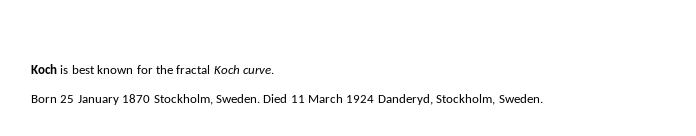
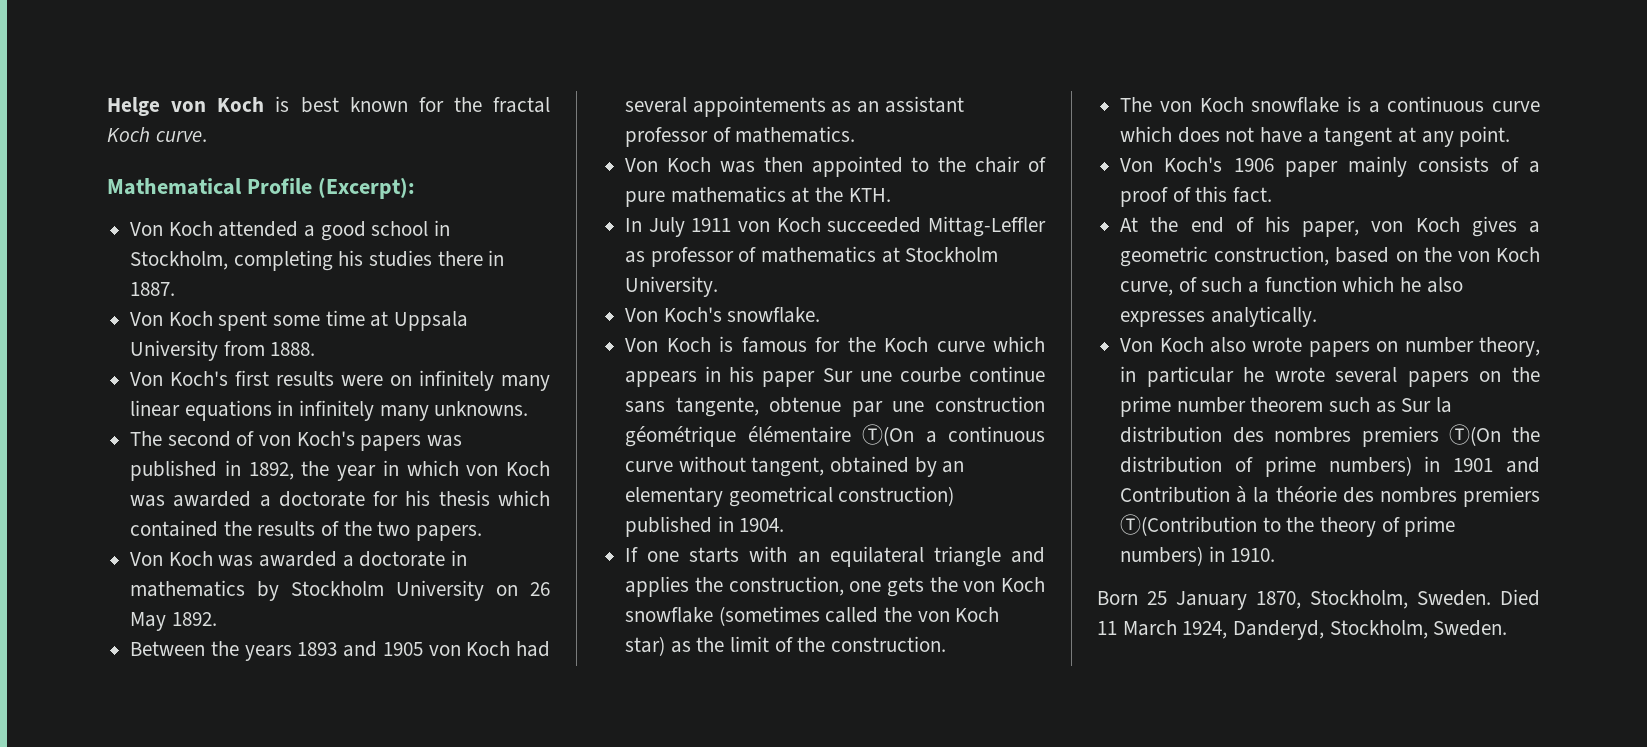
- Koch is best known for the fractal Koch curve.
+ Helge von Koch is best known for the fractal Koch curve.
+ Mathematical Profile (Excerpt):
+ Von Koch attended a good school in Stockholm, completing his studies there in 1887.
+ Von Koch spent some time at Uppsala University from 1888.
+ Von Koch's first results were on infinitely many linear equations in infinitely many unknowns.
+ The second of von Koch's papers was published in 1892, the year in which von Koch was awarded a doctorate for his thesis which contained the results of the two papers.
+ Von Koch was awarded a doctorate in mathematics by Stockholm University on 26 May 1892.
+ Between the years 1893 and 1905 von Koch had several appointements as an assistant professor of mathematics.
+ Von Koch was then appointed to the chair of pure mathematics at the KTH.
+ In July 1911 von Koch succeeded Mittag-Leffler as professor of mathematics at Stockholm University.
+ Von Koch's snowflake.
+ Von Koch is famous for the Koch curve which appears in his paper Sur une courbe continue sans tangente, obtenue par une construction géométrique élémentaire Ⓣ(On a continuous curve without tangent, obtained by an elementary geometrical construction) published in 1904.
+ If one starts with an equilateral triangle and applies the construction, one gets the von Koch snowflake (sometimes called the von Koch star) as the limit of the construction.
+ The von Koch snowflake is a continuous curve which does not have a tangent at any point.
+ Von Koch's 1906 paper mainly consists of a proof of this fact.
+ At the end of his paper, von Koch gives a geometric construction, based on the von Koch curve, of such a function which he also expresses analytically.
+ Von Koch also wrote papers on number theory, in particular he wrote several papers on the prime number theorem such as Sur la distribution des nombres premiers Ⓣ(On the distribution of prime numbers) in 1901 and Contribution à la théorie des nombres premiers Ⓣ(Contribution to the theory of prime numbers) in 1910.
- Born 25 January 1870 Stockholm, Sweden.
+ Born 25 January 1870, Stockholm, Sweden.
- Died 11 March 1924 Danderyd, Stockholm, Sweden.
+ Died 11 March 1924, Danderyd, Stockholm, Sweden.

